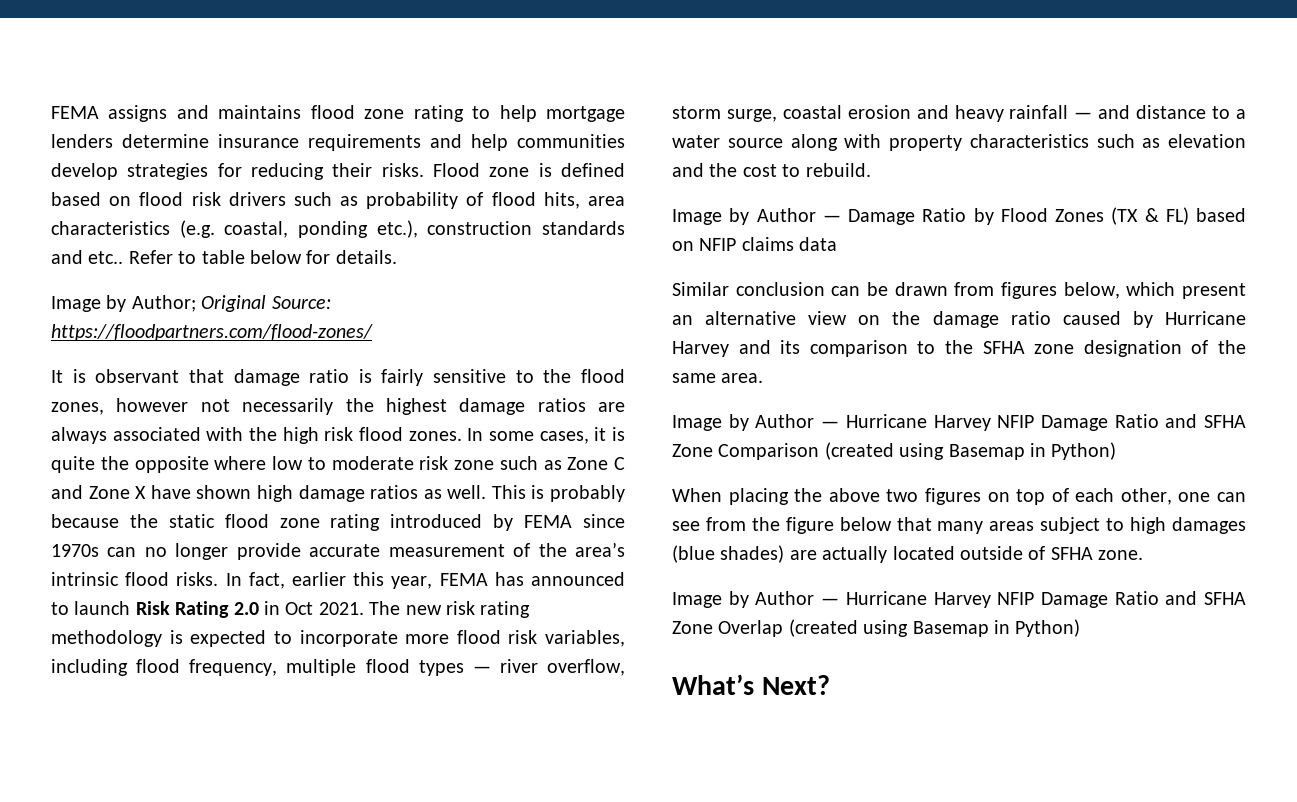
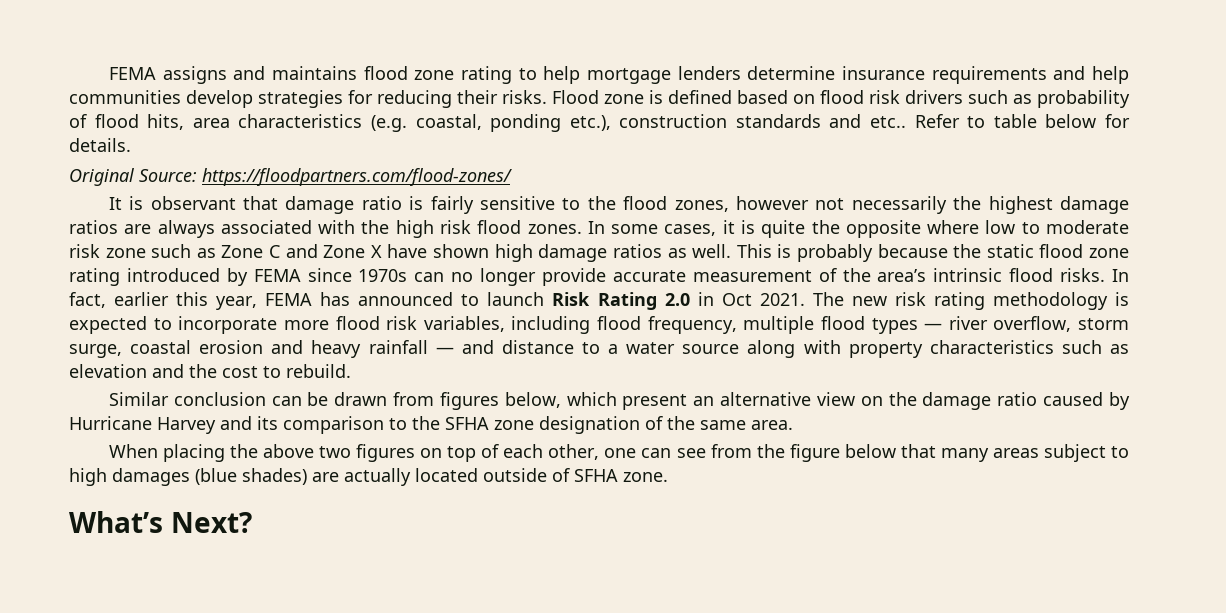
- Image by Author; Original Source: https://floodpartners.com/flood-zones/
+ Original Source: https://floodpartners.com/flood-zones/
- Image by Author — Damage Ratio by Flood Zones (TX & FL) based on NFIP claims data
- Image by Author — Hurricane Harvey NFIP Damage Ratio and SFHA Zone Comparison (created using Basemap in Python)
- Image by Author — Hurricane Harvey NFIP Damage Ratio and SFHA Zone Overlap (created using Basemap in Python)

